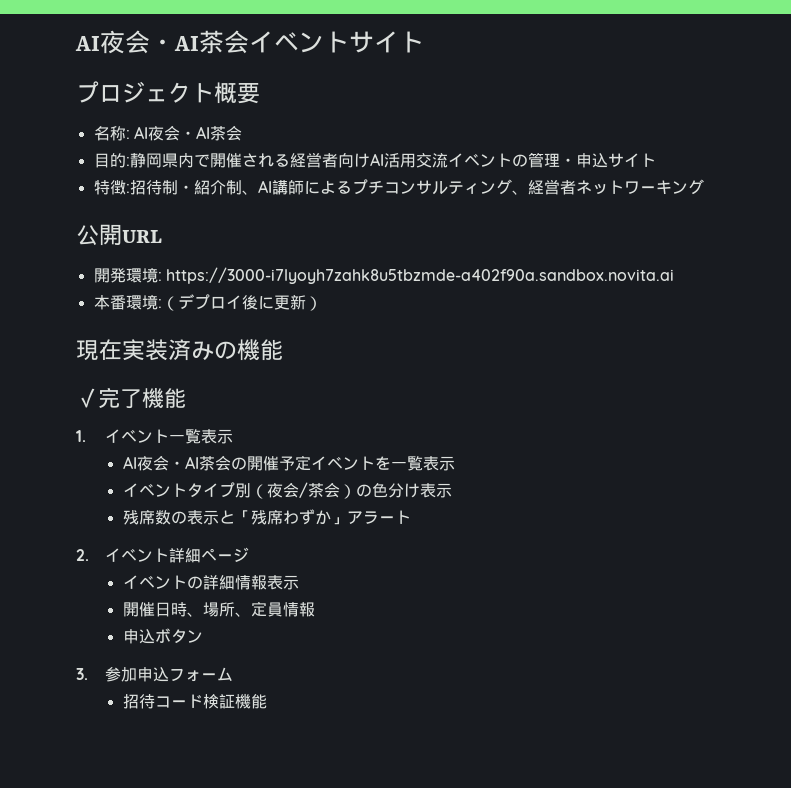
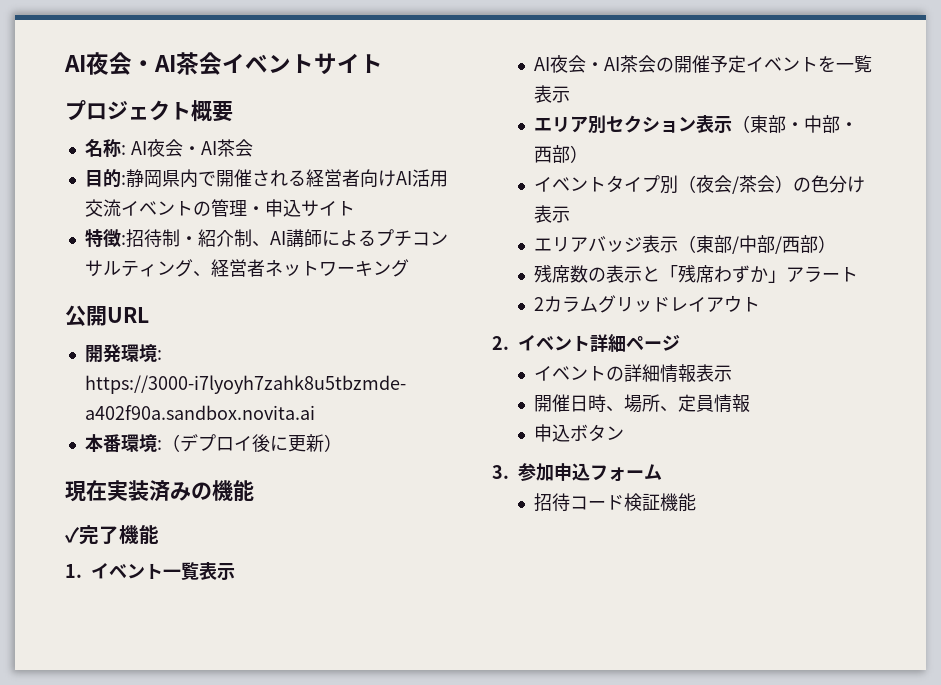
+ エリア別セクション表示（東部・中部・西部）
+ エリアバッジ表示（東部/中部/西部）
+ 2カラムグリッドレイアウト

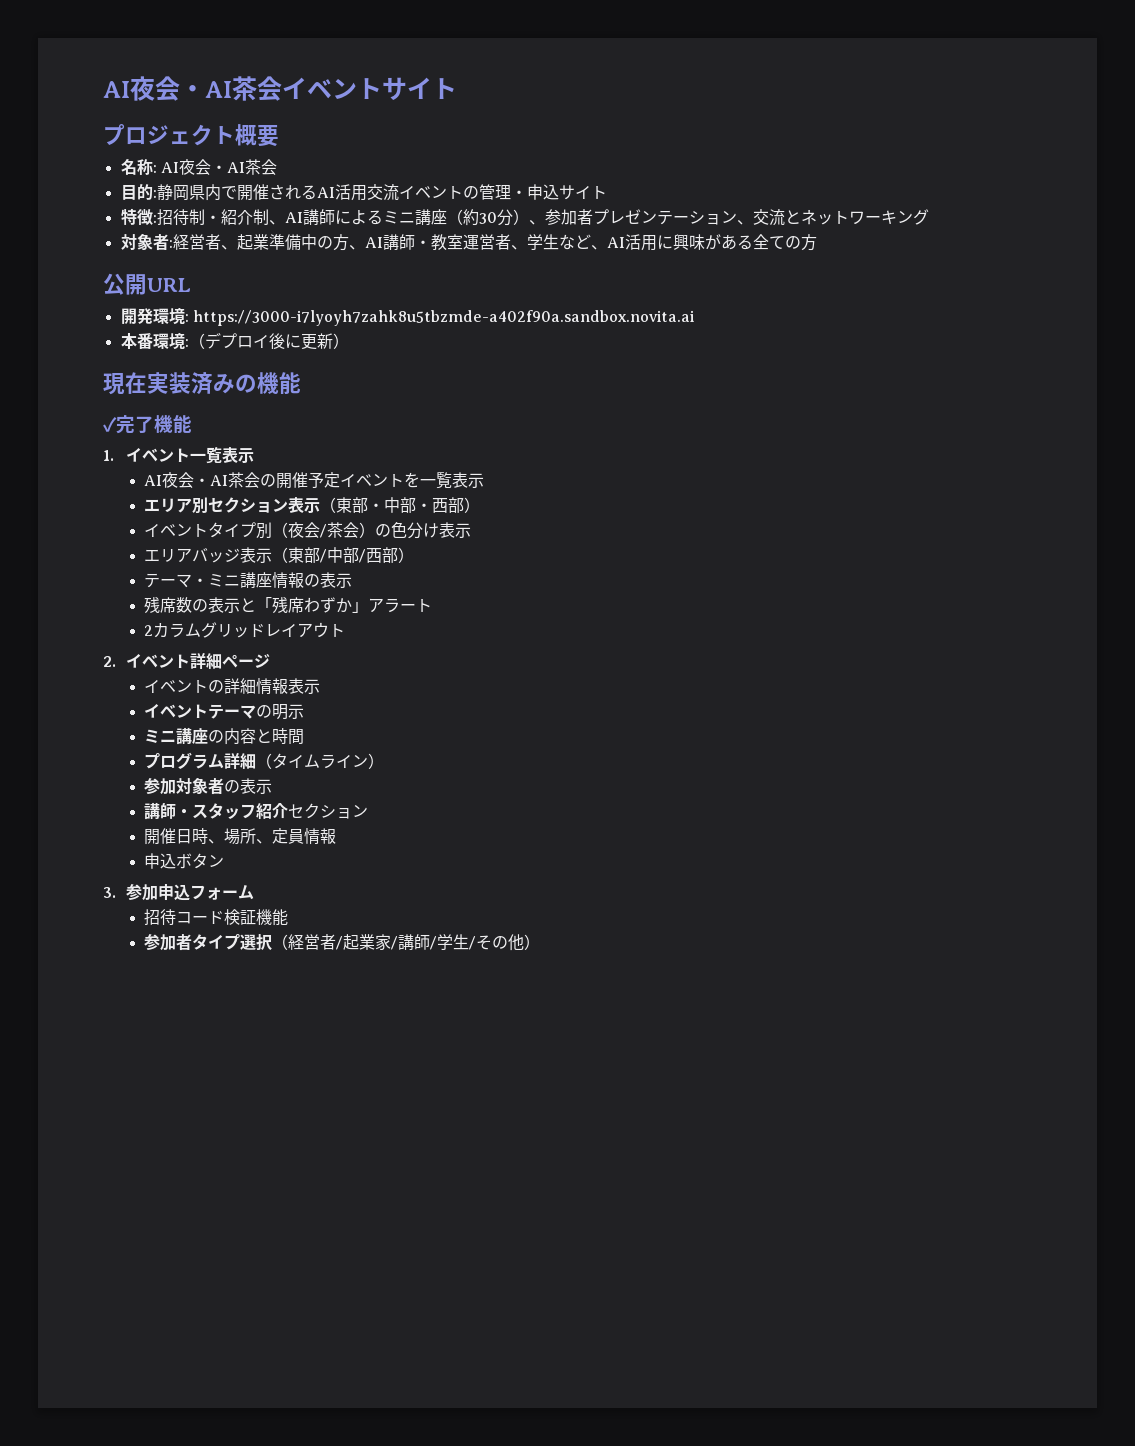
- 目的:静岡県内で開催される経営者向けAI活用交流イベントの管理・申込サイト
+ 目的:静岡県内で開催されるAI活用交流イベントの管理・申込サイト
- 特徴:招待制・紹介制、AI講師によるプチコンサルティング、経営者ネットワーキング
+ 特徴:招待制・紹介制、AI講師によるミニ講座（約30分）、参加者プレゼンテーション、交流とネットワーキング
+ 対象者:経営者、起業準備中の方、AI講師・教室運営者、学生など、AI活用に興味がある全ての方
+ テーマ・ミニ講座情報の表示
+ イベントテーマの明示
+ ミニ講座の内容と時間
+ プログラム詳細（タイムライン）
+ 参加対象者の表示
+ 講師・スタッフ紹介セクション
+ 参加者タイプ選択（経営者/起業家/講師/学生/その他）

